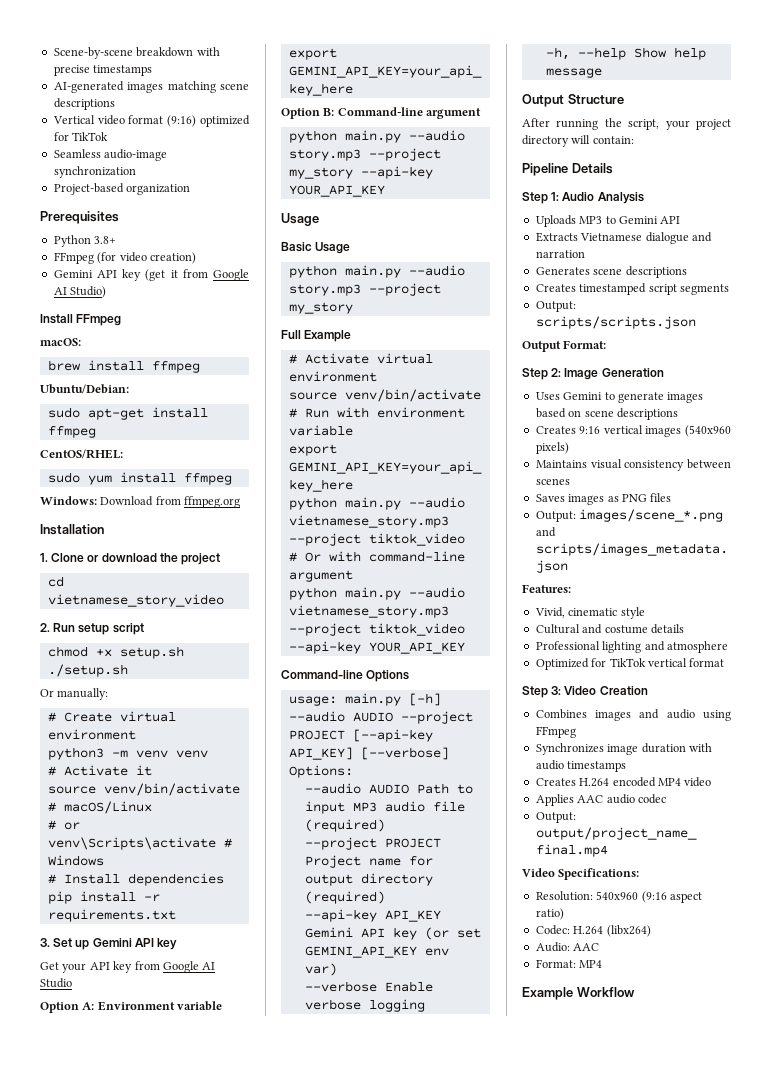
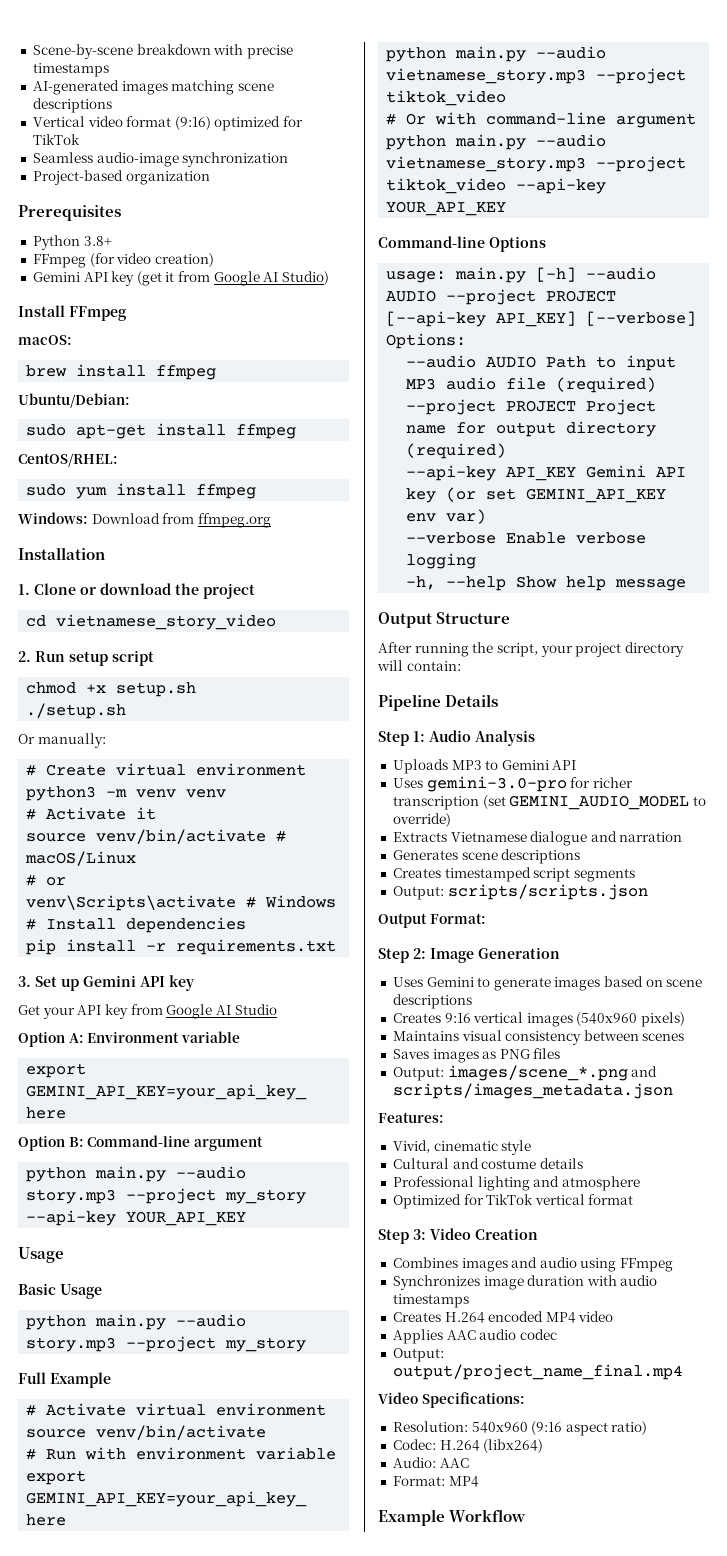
+ Uses gemini-3.0-pro for richer transcription (set GEMINI_AUDIO_MODEL to override)

